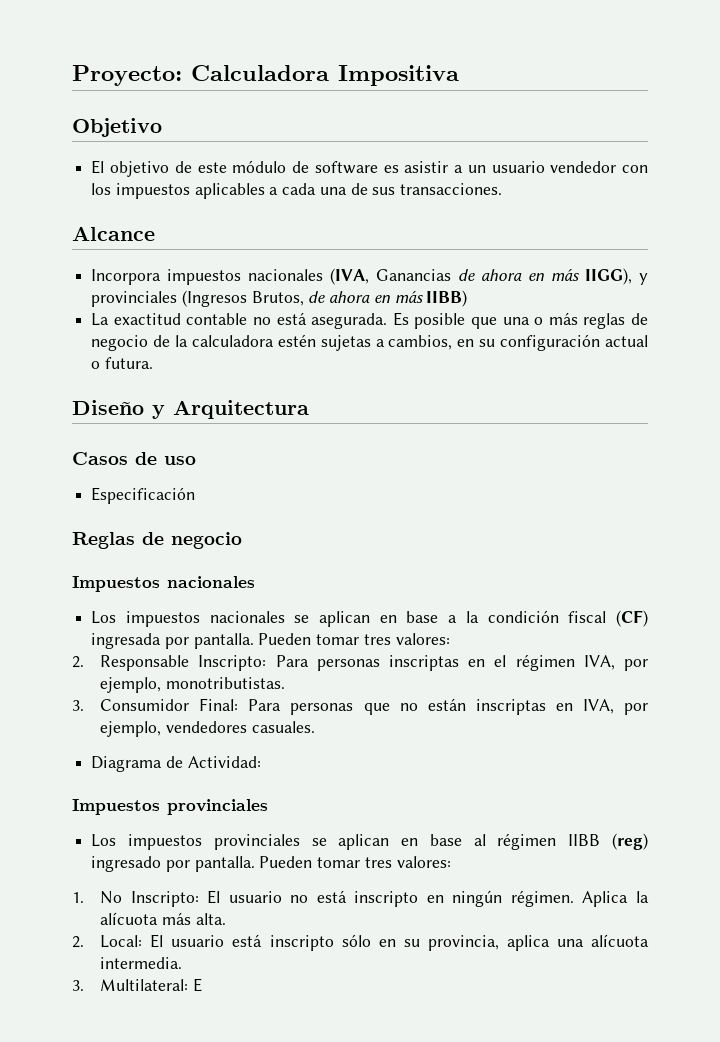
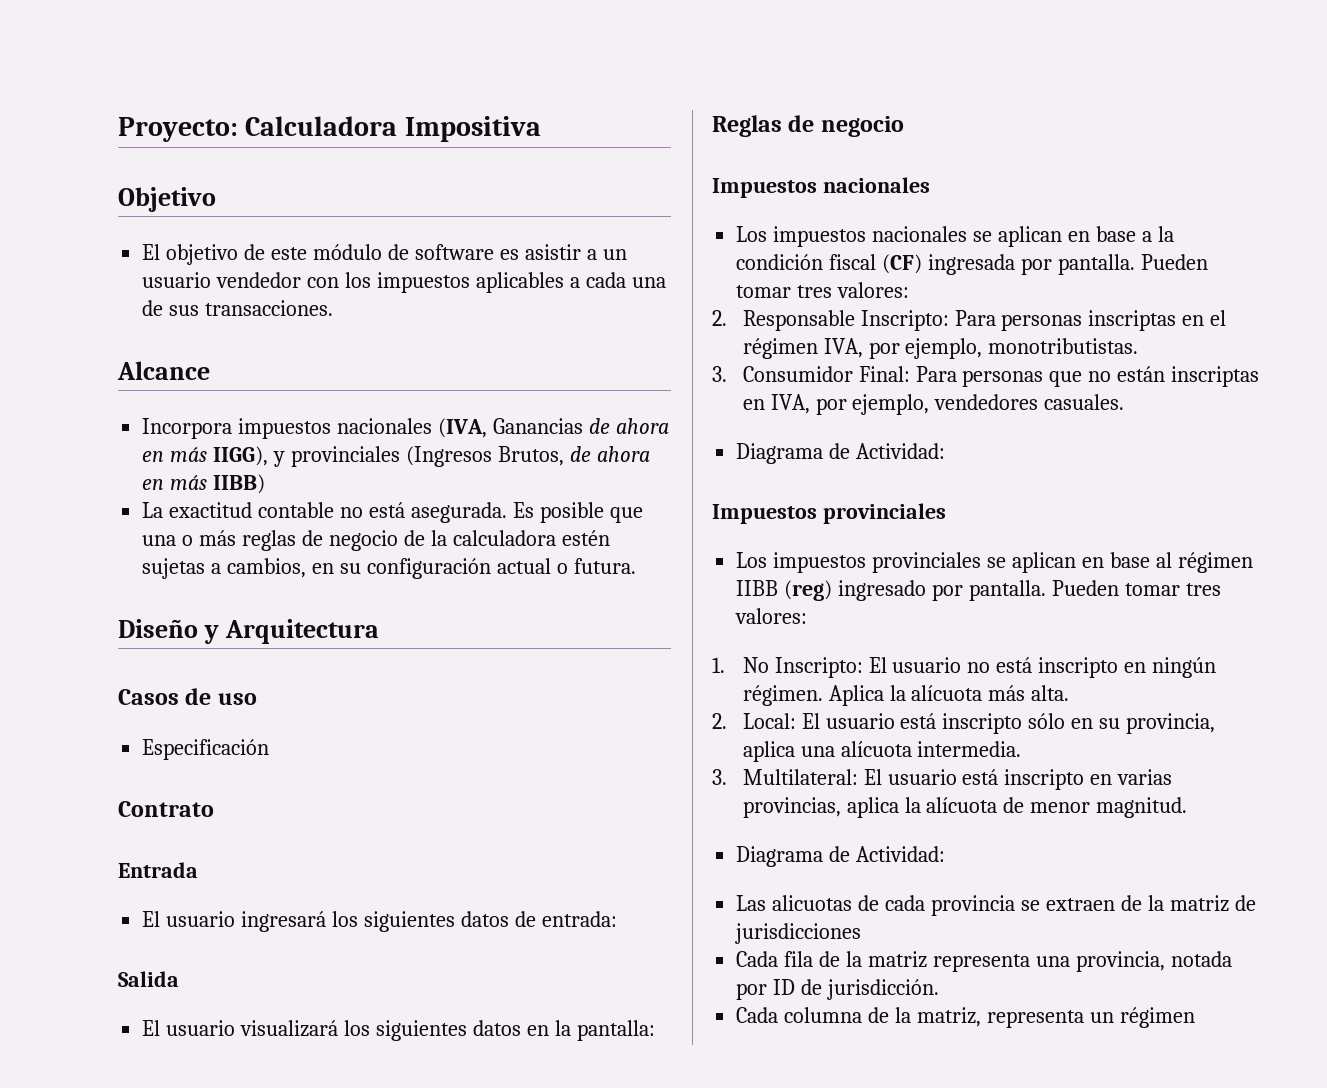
+ Contrato
+ Entrada
+ El usuario ingresará los siguientes datos de entrada:
+ Salida
+ El usuario visualizará los siguientes datos en la pantalla:
- 3. Multilateral: E
+ 3. Multilateral: El usuario está inscripto en varias provincias, aplica la alícuota de menor magnitud.
+ Diagrama de Actividad:
+ Las alicuotas de cada provincia se extraen de la matriz de jurisdicciones
+ Cada fila de la matriz representa una provincia, notada por ID de jurisdicción.
+ Cada columna de la matriz, representa un régimen

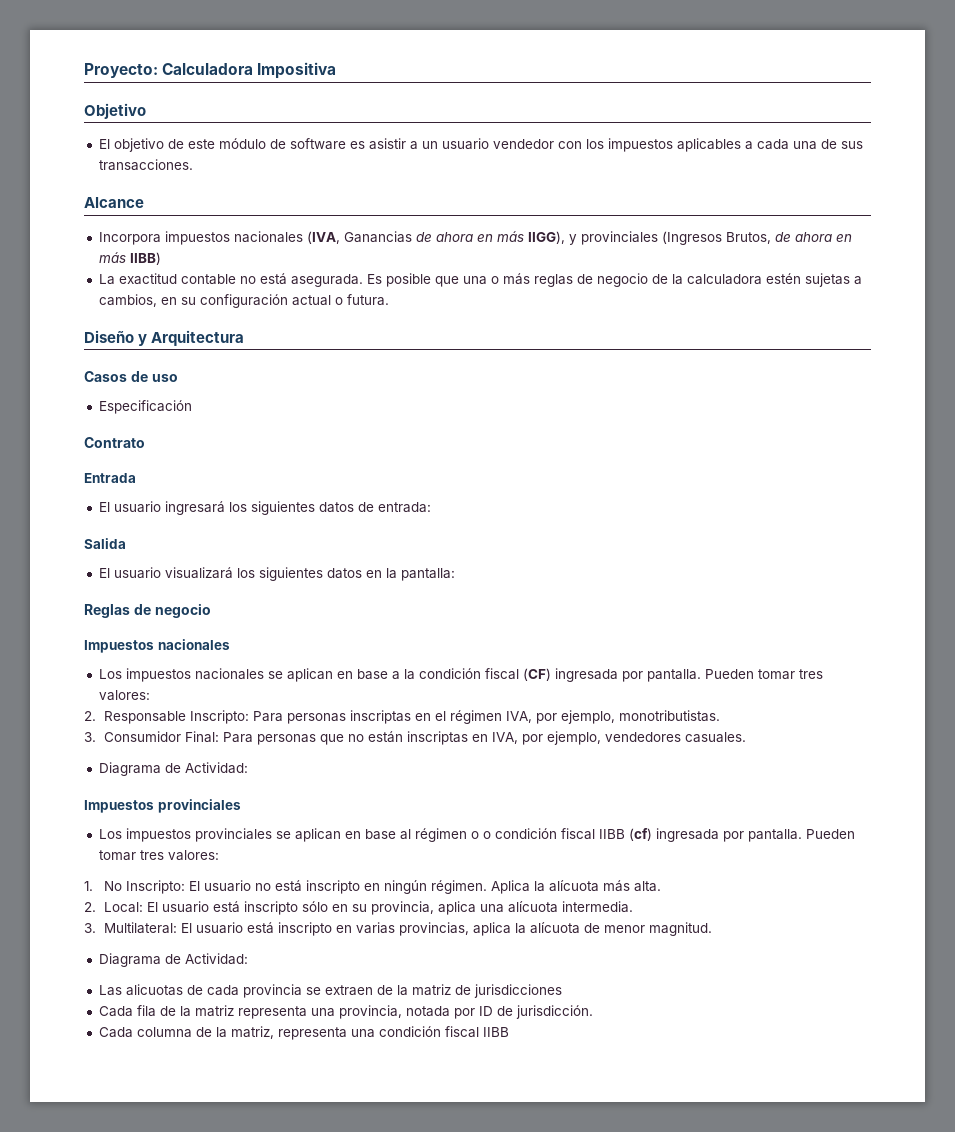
- Los impuestos provinciales se aplican en base al régimen IIBB (reg) ingresado por pantalla.
+ Los impuestos provinciales se aplican en base al régimen o o condición fiscal IIBB (cf) ingresada por pantalla.
- Cada columna de la matriz, representa un régimen
+ Cada columna de la matriz, representa una condición fiscal IIBB

